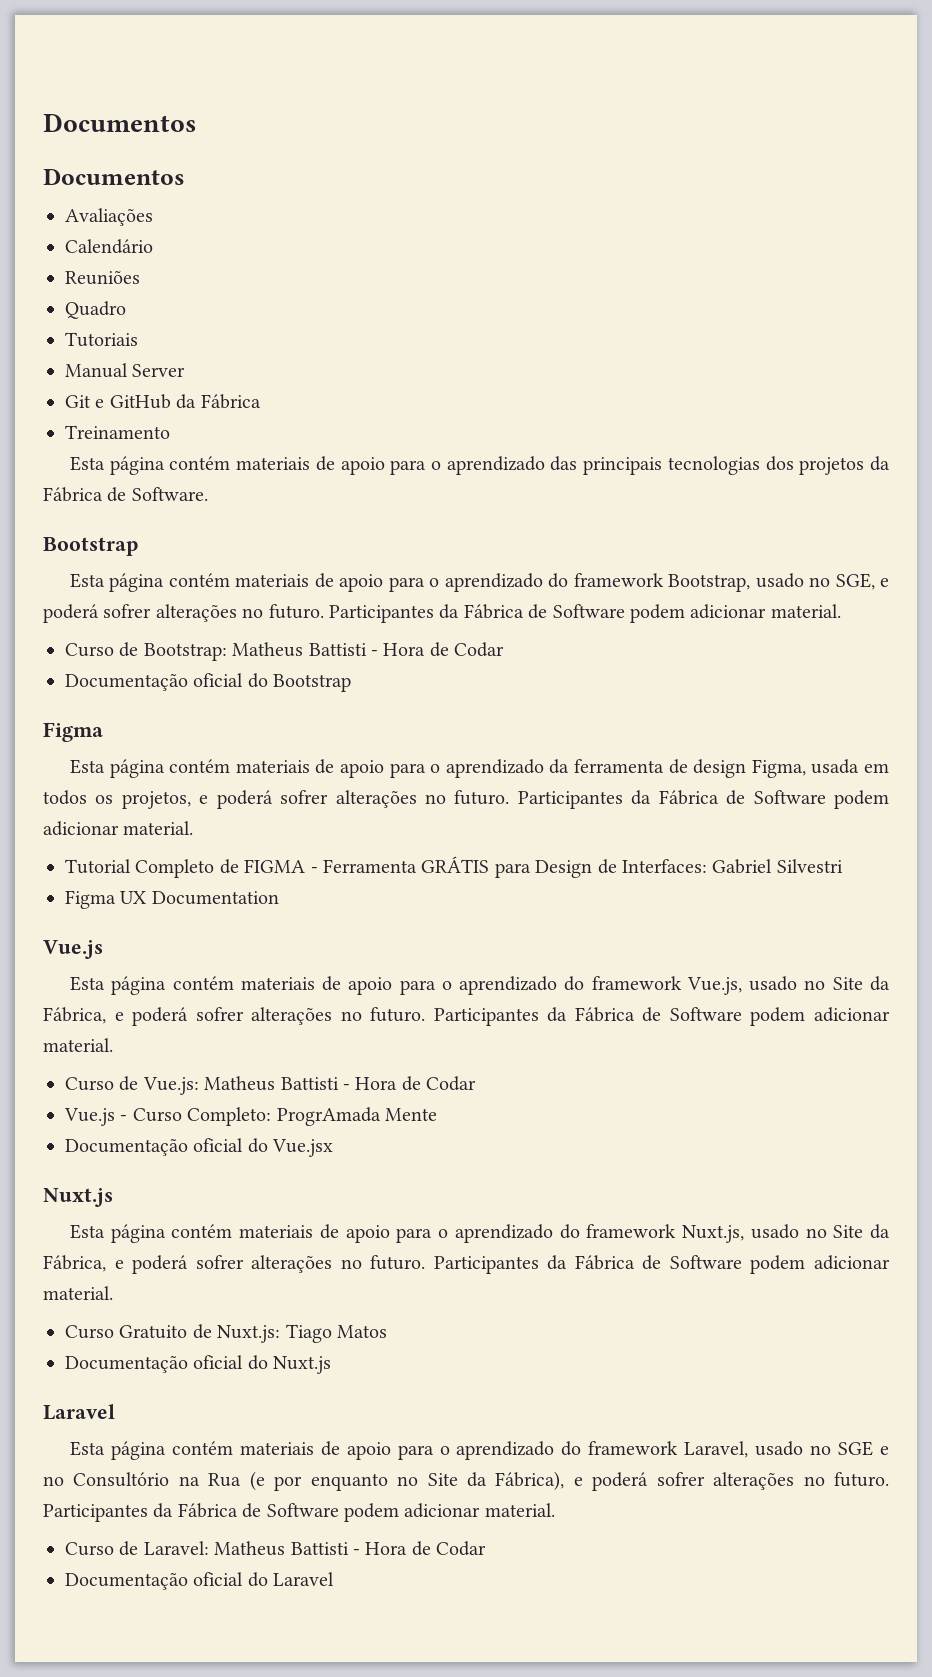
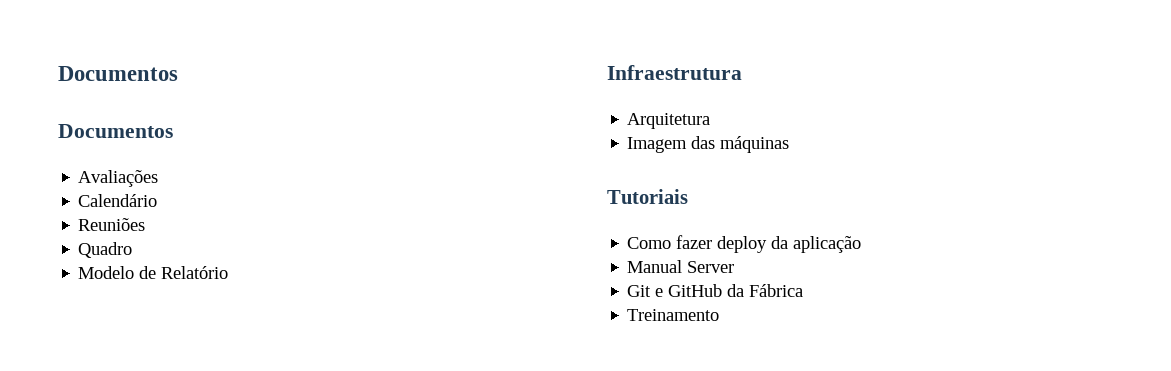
+ Modelo de Relatório
+ Infraestrutura
+ Arquitetura
+ Imagem das máquinas
  Tutoriais
+ Como fazer deploy da aplicação
- Esta página contém materiais de apoio para o aprendizado das principais tecnologias dos projetos da Fábrica de Software.
- Bootstrap
- Esta página contém materiais de apoio para o aprendizado do framework Bootstrap, usado no SGE, e poderá sofrer alterações no futuro. Participantes da Fábrica de Software podem adicionar material.
- Curso de Bootstrap: Matheus Battisti - Hora de Codar
- Documentação oficial do Bootstrap
- Figma
- Esta página contém materiais de apoio para o aprendizado da ferramenta de design Figma, usada em todos os projetos, e poderá sofrer alterações no futuro. Participantes da Fábrica de Software podem adicionar material.
- Tutorial Completo de FIGMA - Ferramenta GRÁTIS para Design de Interfaces: Gabriel Silvestri
- Figma UX Documentation
- Vue.js
- Esta página contém materiais de apoio para o aprendizado do framework Vue.js, usado no Site da Fábrica, e poderá sofrer alterações no futuro. Participantes da Fábrica de Software podem adicionar material.
- Curso de Vue.js: Matheus Battisti - Hora de Codar
- Vue.js - Curso Completo: ProgrAmada Mente
- Documentação oficial do Vue.jsx
- Nuxt.js
- Esta página contém materiais de apoio para o aprendizado do framework Nuxt.js, usado no Site da Fábrica, e poderá sofrer alterações no futuro. Participantes da Fábrica de Software podem adicionar material.
- Curso Gratuito de Nuxt.js: Tiago Matos
- Documentação oficial do Nuxt.js
- Laravel
- Esta página contém materiais de apoio para o aprendizado do framework Laravel, usado no SGE e no Consultório na Rua (e por enquanto no Site da Fábrica), e poderá sofrer alterações no futuro. Participantes da Fábrica de Software podem adicionar material.
- Curso de Laravel: Matheus Battisti - Hora de Codar
- Documentação oficial do Laravel

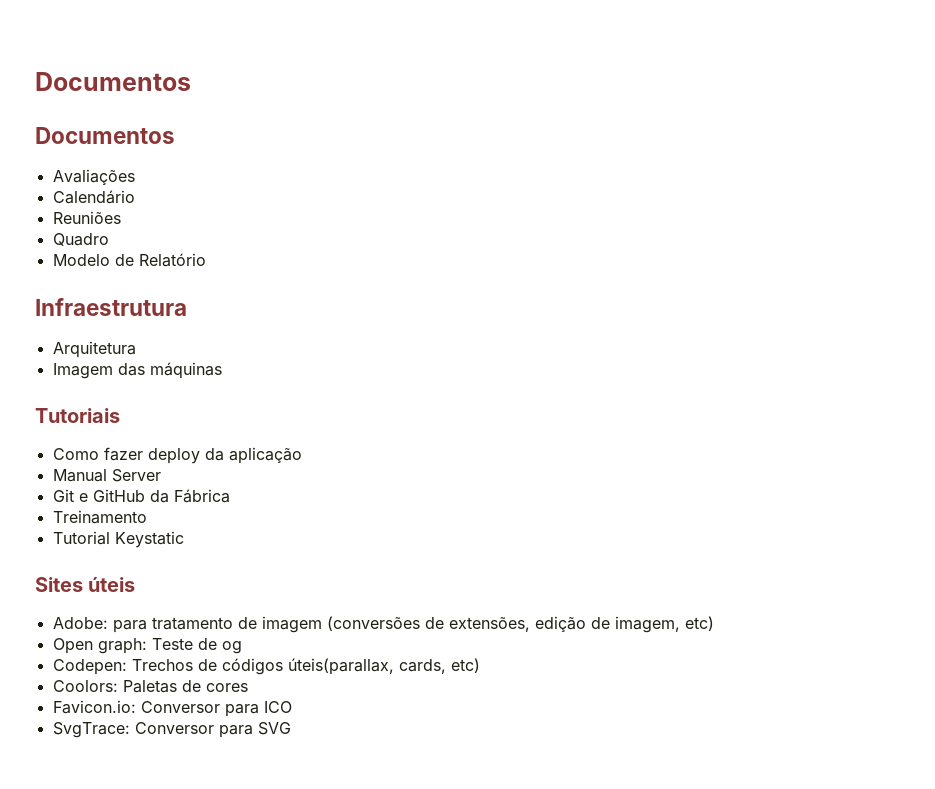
+ Tutorial Keystatic
+ Sites úteis
+ Adobe: para tratamento de imagem (conversões de extensões, edição de imagem, etc)
+ Open graph: Teste de og
+ Codepen: Trechos de códigos úteis(parallax, cards, etc)
+ Coolors: Paletas de cores
+ Favicon.io: Conversor para ICO
+ SvgTrace: Conversor para SVG

